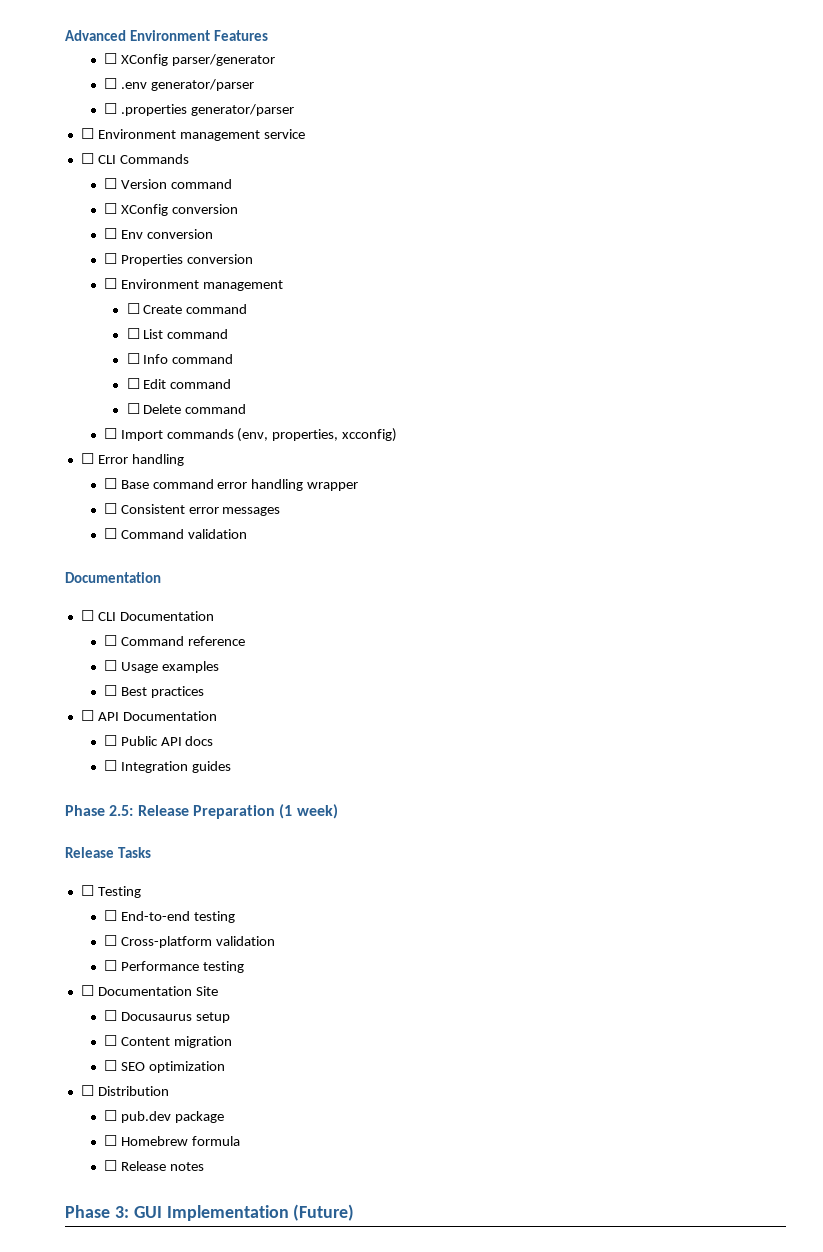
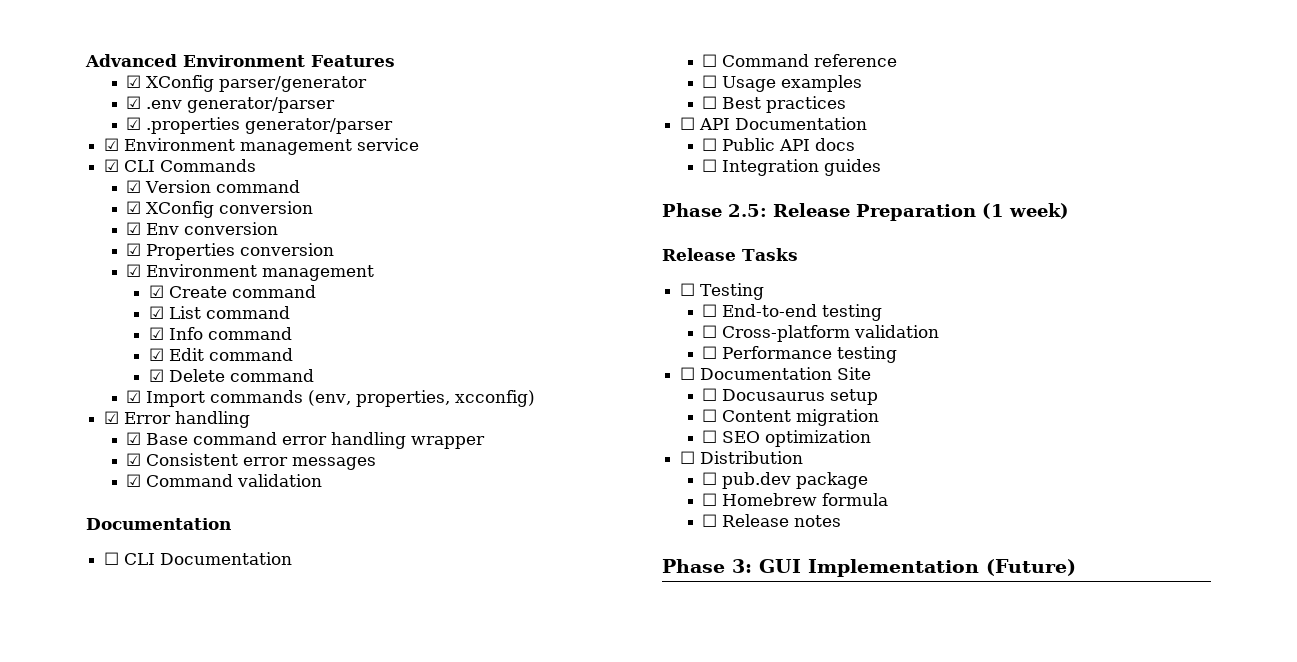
- ☐ XConfig parser/generator
+ ☑ XConfig parser/generator
- ☐ .env generator/parser
+ ☑ .env generator/parser
- ☐ .properties generator/parser
+ ☑ .properties generator/parser
- ☐ Environment management service
+ ☑ Environment management service
- ☐ CLI Commands
+ ☑ CLI Commands
- ☐ Version command
+ ☑ Version command
- ☐ XConfig conversion
+ ☑ XConfig conversion
- ☐ Env conversion
+ ☑ Env conversion
- ☐ Properties conversion
- ☐ Environment management
+ ☑ Properties conversion
+ ☑ Environment management
- ☐ Create command
+ ☑ Create command
- ☐ List command
+ ☑ List command
- ☐ Info command
+ ☑ Info command
- ☐ Edit command
+ ☑ Edit command
- ☐ Delete command
+ ☑ Delete command
- ☐ Import commands (env, properties, xcconfig)
+ ☑ Import commands (env, properties, xcconfig)
- ☐ Error handling
+ ☑ Error handling
- ☐ Base command error handling wrapper
+ ☑ Base command error handling wrapper
- ☐ Consistent error messages
+ ☑ Consistent error messages
- ☐ Command validation
+ ☑ Command validation

